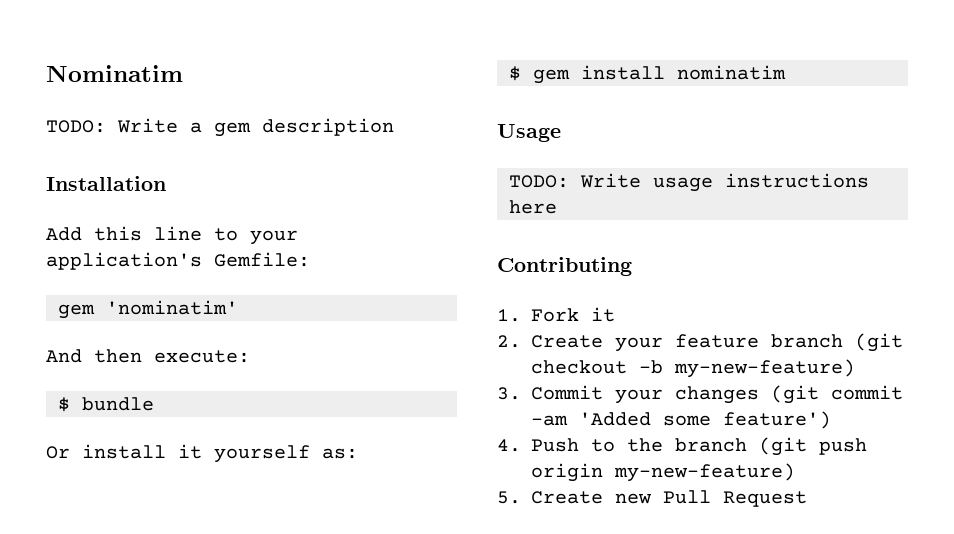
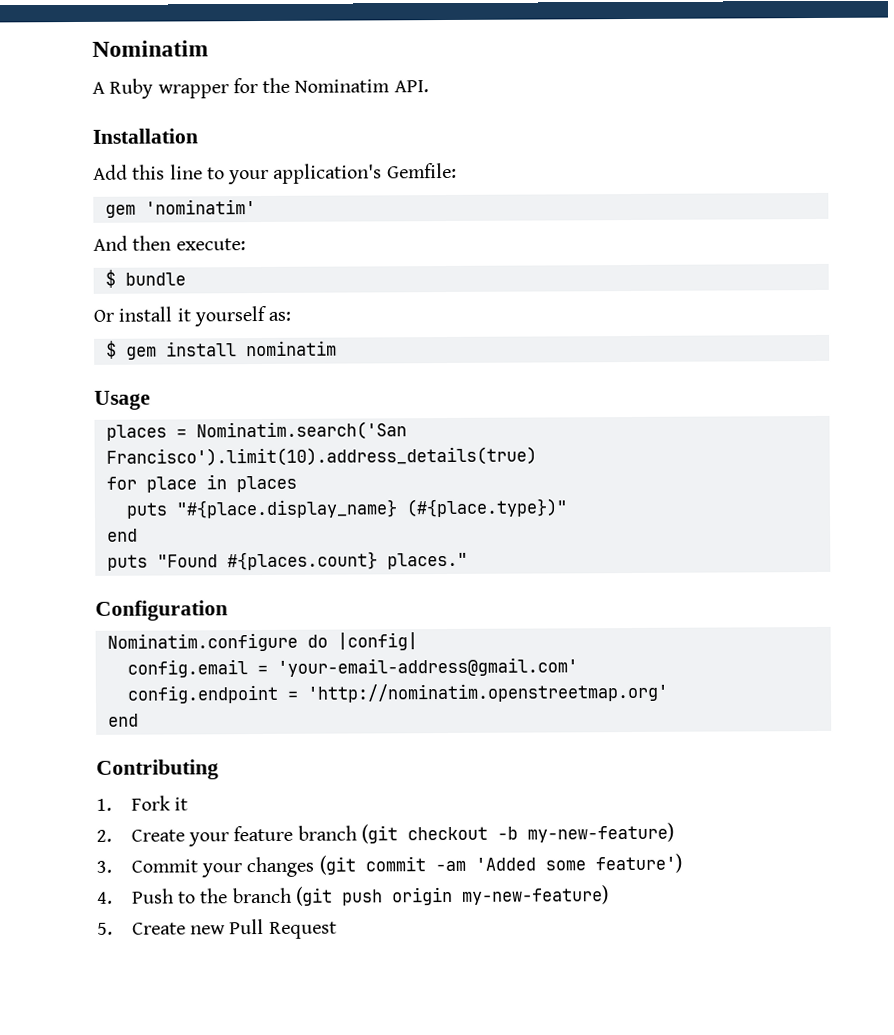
- TODO: Write a gem description
+ A Ruby wrapper for the Nominatim API.
- TODO: Write usage instructions here
+ places = Nominatim.search('San Francisco').limit(10).address_details(true)
+ for place in places
+ puts "#{place.display_name} (#{place.type})"
+ end
+ puts "Found #{places.count} places."
+ Configuration
+ Nominatim.configure do |config|
+ config.email = 'your-email-address@gmail.com'
+ config.endpoint = 'http://nominatim.openstreetmap.org'
+ end

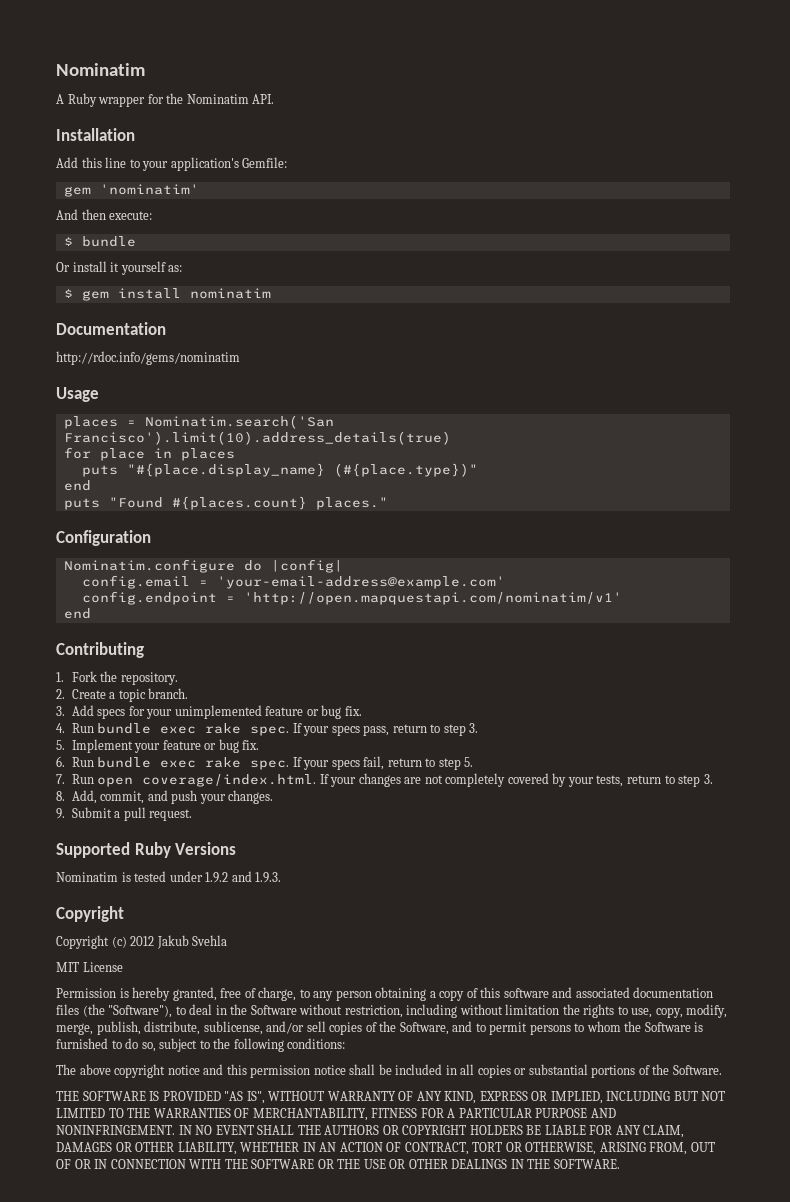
+ Documentation
+ http://rdoc.info/gems/nominatim
- config.email = 'your-email-address@gmail.com'
+ config.email = 'your-email-address@example.com'
- config.endpoint = 'http://nominatim.openstreetmap.org'
+ config.endpoint = 'http://open.mapquestapi.com/nominatim/v1'
- 1. Fork it
+ 1. Fork the repository.
- 2. Create your feature branch (git checkout -b my-new-feature)
- 3. Commit your changes (git commit -am 'Added some feature')
- 4. Push to the branch (git push origin my-new-feature)
- 5. Create new Pull Request
+ 2. Create a topic branch.
+ 3. Add specs for your unimplemented feature or bug fix.
+ 4. Run bundle exec rake spec. If your specs pass, return to step 3.
+ 5. Implement your feature or bug fix.
+ 6. Run bundle exec rake spec. If your specs fail, return to step 5.
+ 7. Run open coverage/index.html. If your changes are not completely covered by your tests, return to step 3.
+ 8. Add, commit, and push your changes.
+ 9. Submit a pull request.
+ Supported Ruby Versions
+ Nominatim is tested under 1.9.2 and 1.9.3.
+ Copyright
+ Copyright (c) 2012 Jakub Svehla
+ MIT License
+ Permission is hereby granted, free of charge, to any person obtaining a copy of this software and associated documentation files (the "Software"), to deal in the Software without restriction, including without limitation the rights to use, copy, modify, merge, publish, distribute, sublicense, and/or sell copies of the Software, and to permit persons to whom the Software is furnished to do so, subject to the following conditions:
+ The above copyright notice and this permission notice shall be included in all copies or substantial portions of the Software.
+ THE SOFTWARE IS PROVIDED "AS IS", WITHOUT WARRANTY OF ANY KIND, EXPRESS OR IMPLIED, INCLUDING BUT NOT LIMITED TO THE WARRANTIES OF MERCHANTABILITY, FITNESS FOR A PARTICULAR PURPOSE AND NONINFRINGEMENT. IN NO EVENT SHALL THE AUTHORS OR COPYRIGHT HOLDERS BE LIABLE FOR ANY CLAIM, DAMAGES OR OTHER LIABILITY, WHETHER IN AN ACTION OF CONTRACT, TORT OR OTHERWISE, ARISING FROM, OUT OF OR IN CONNECTION WITH THE SOFTWARE OR THE USE OR OTHER DEALINGS IN THE SOFTWARE.

